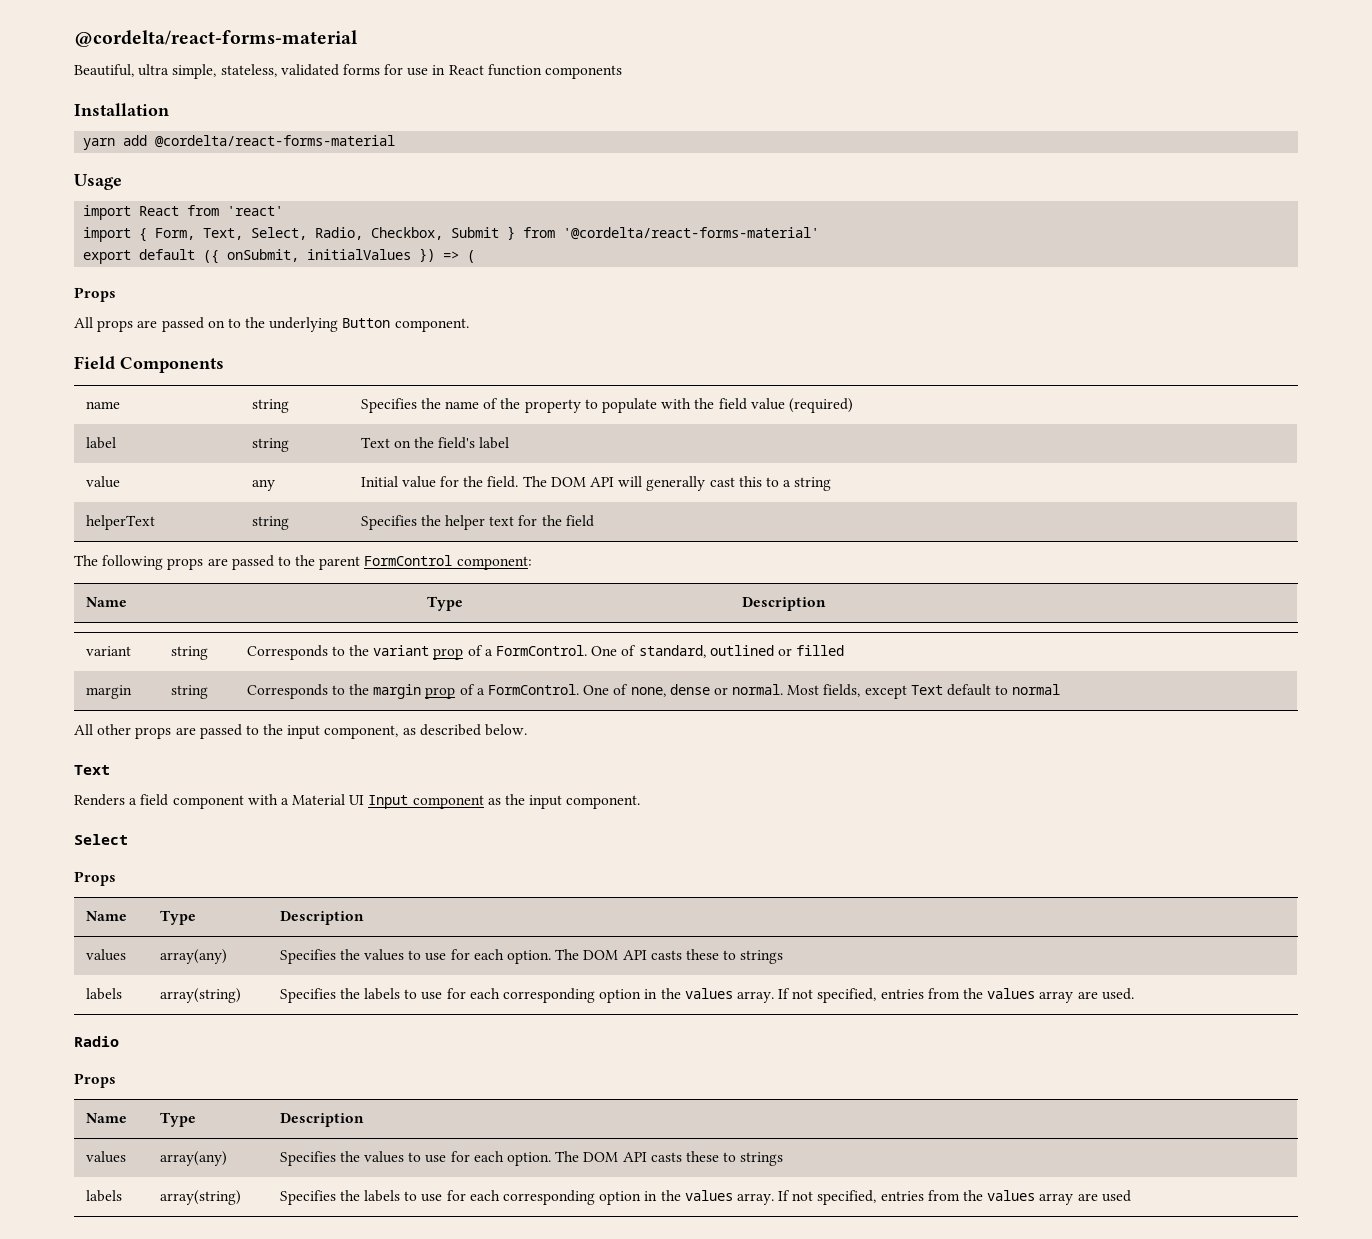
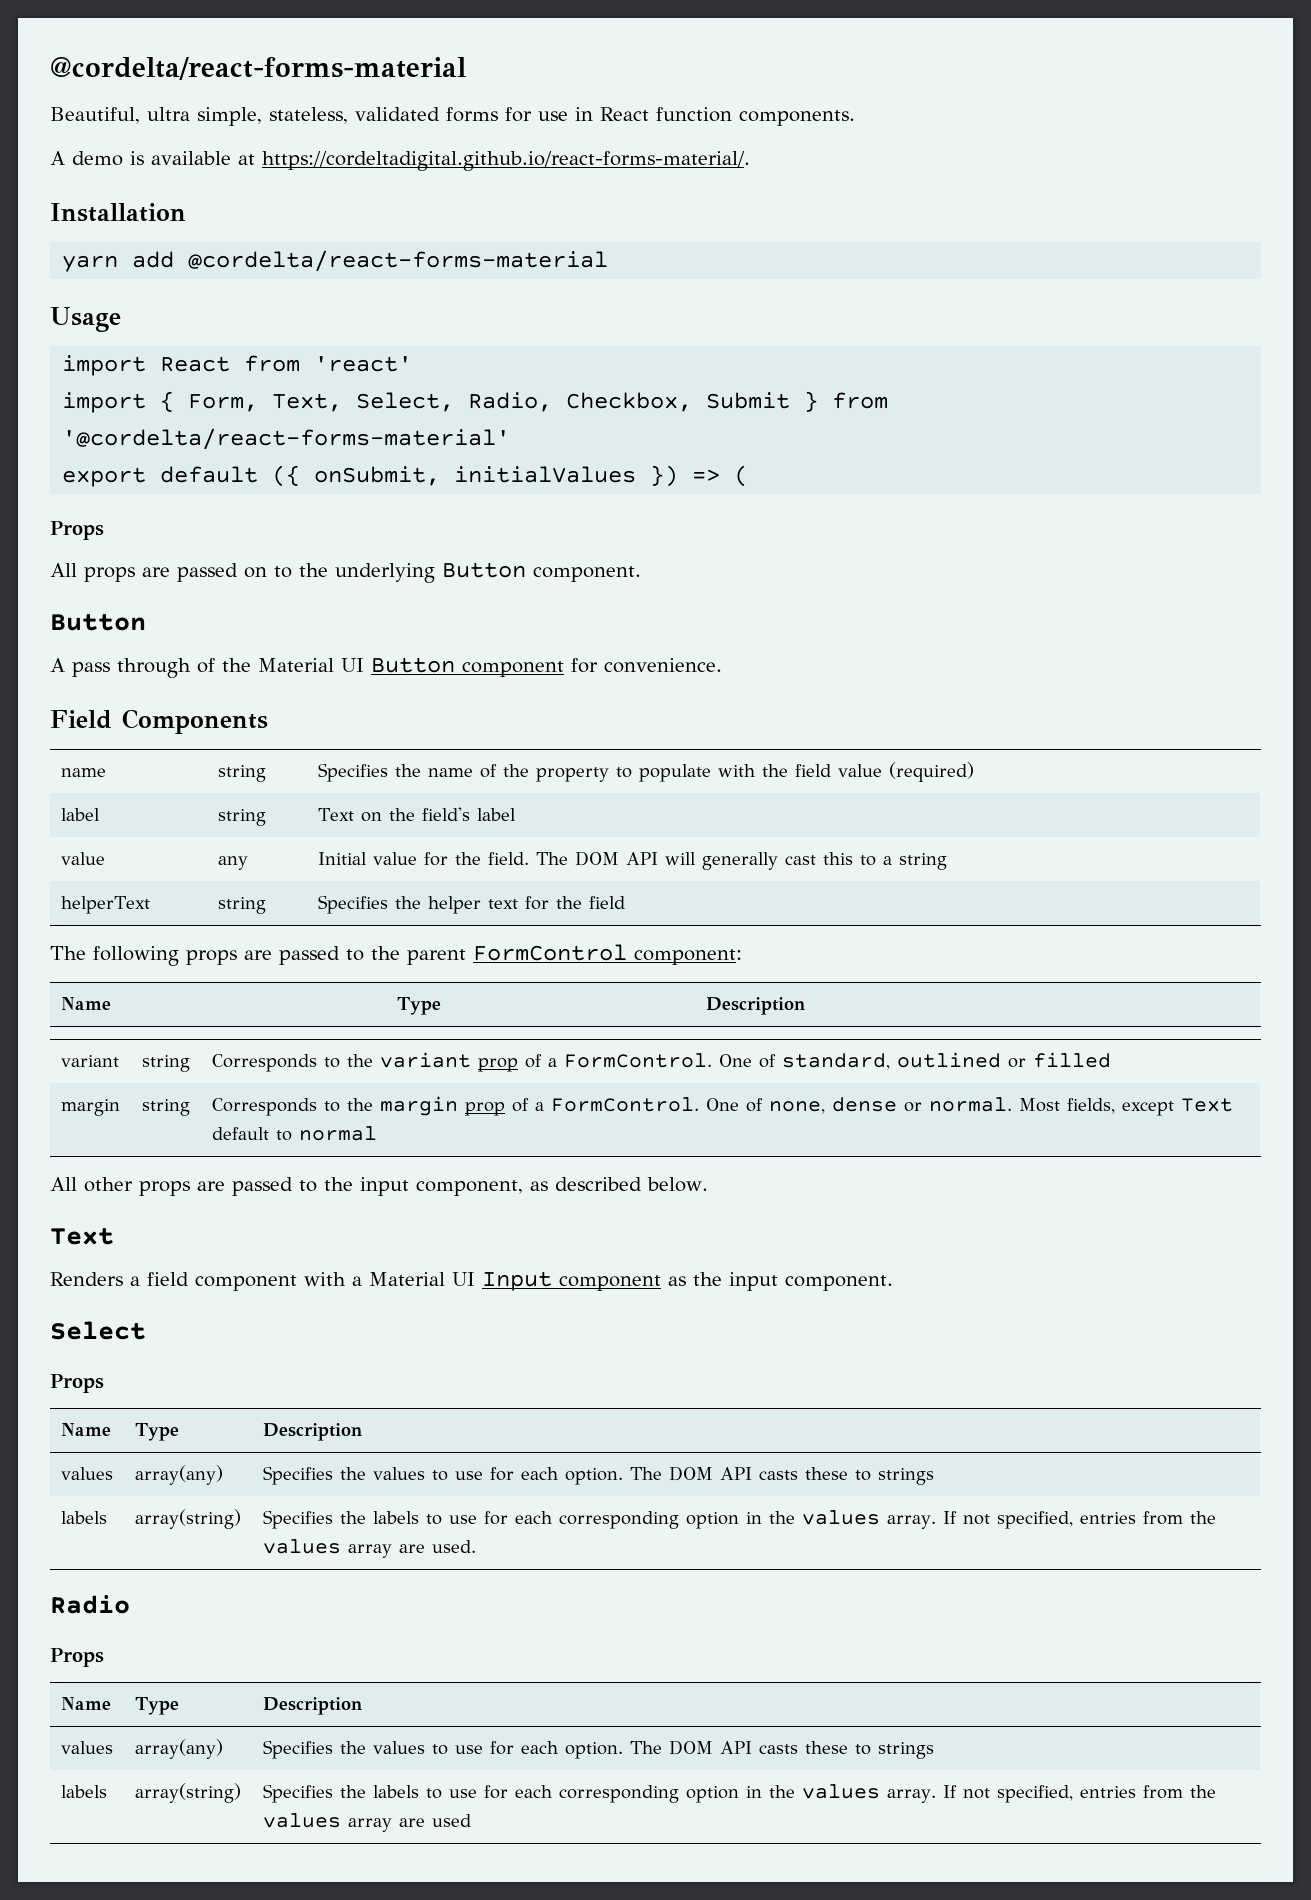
- Beautiful, ultra simple, stateless, validated forms for use in React function components
+ Beautiful, ultra simple, stateless, validated forms for use in React function components.
+ A demo is available at https://cordeltadigital.github.io/react-forms-material/.
  All props are passed on to the underlying Button component.
+ Button
+ A pass through of the Material UI Button component for convenience.

